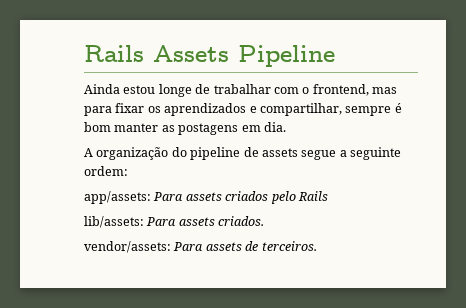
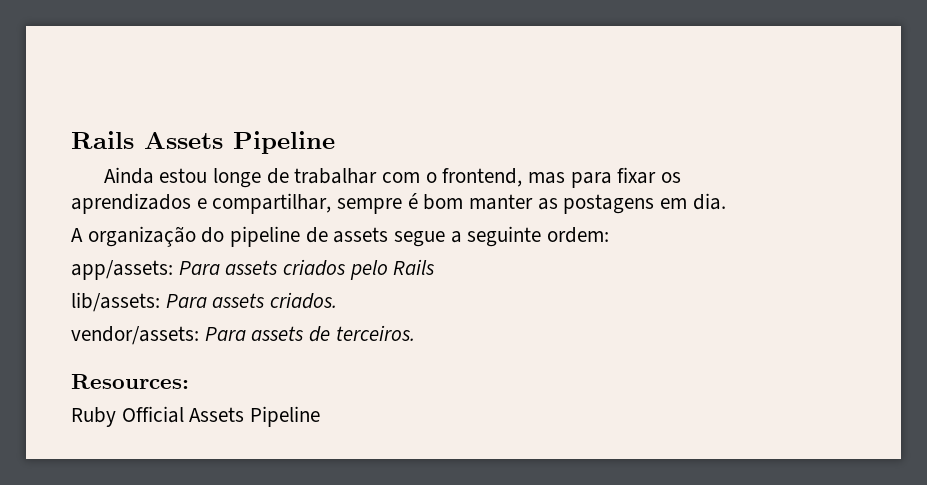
+ Resources:
+ Ruby Official Assets Pipeline

